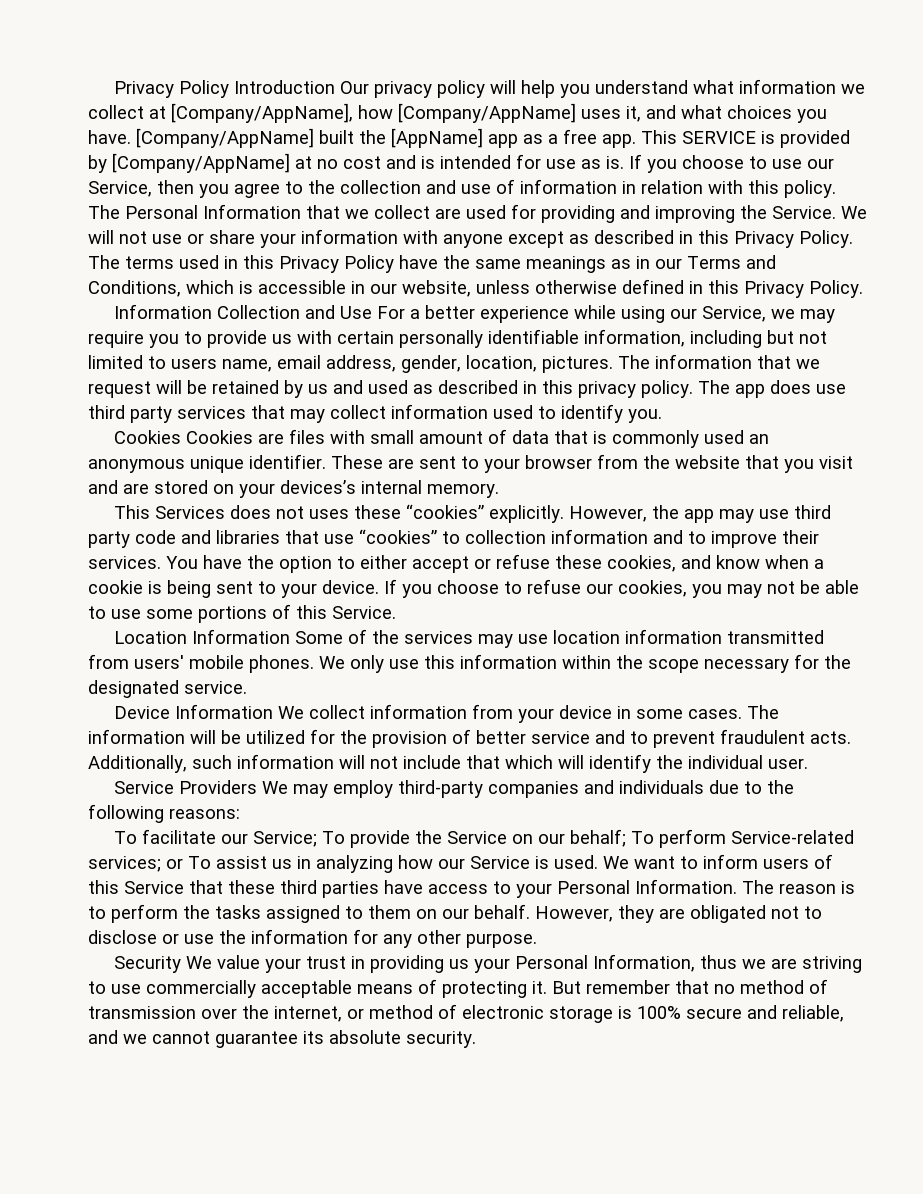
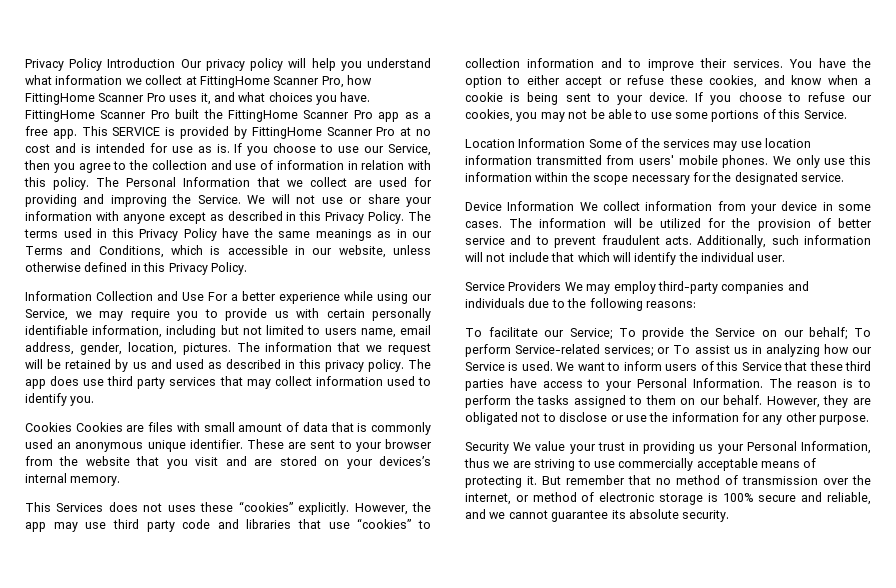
- Privacy Policy Introduction Our privacy policy will help you understand what information we collect at [Company/AppName], how [Company/AppName] uses it, and what choices you have.
+ Privacy Policy Introduction Our privacy policy will help you understand what information we collect at FittingHome Scanner Pro, how FittingHome Scanner Pro uses it, and what choices you have.
- [Company/AppName] built the [AppName] app as a free app.
+ FittingHome Scanner Pro built the FittingHome Scanner Pro app as a free app.
- This SERVICE is provided by [Company/AppName] at no cost and is intended for use as is.
+ This SERVICE is provided by FittingHome Scanner Pro at no cost and is intended for use as is.

